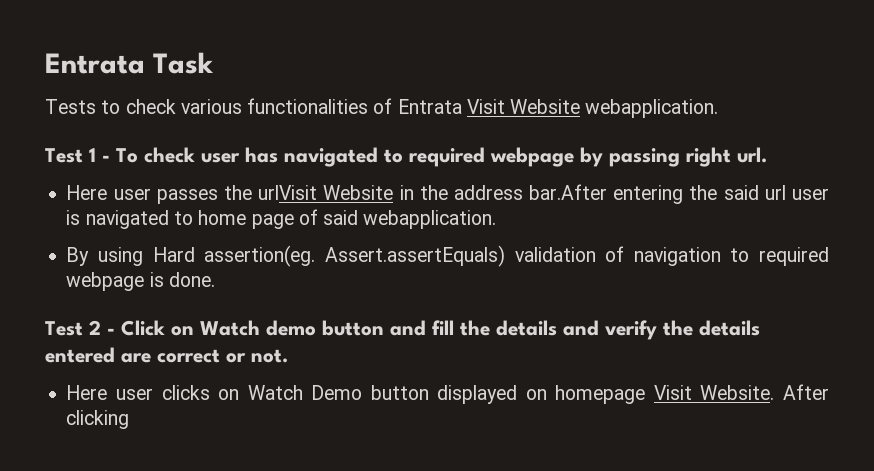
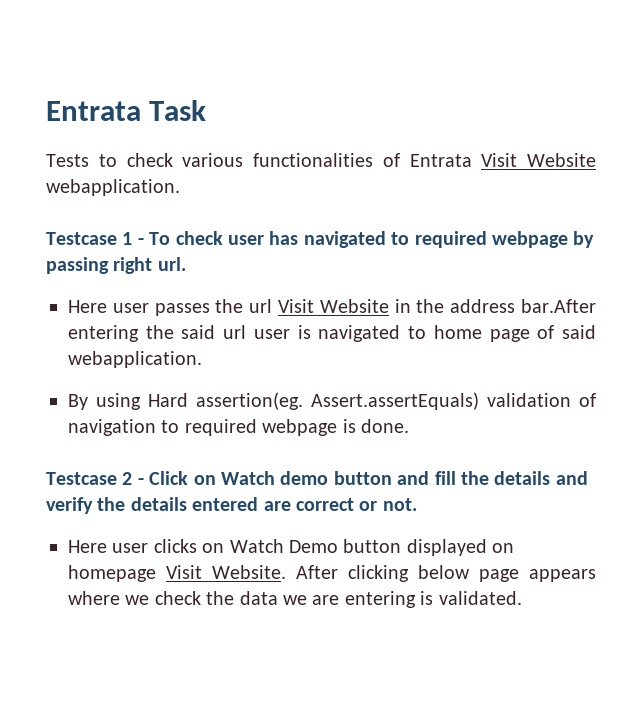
- Test 1 - To check user has navigated to required webpage by passing right url.
+ Testcase 1 - To check user has navigated to required webpage by passing right url.
- Here user passes the urlVisit Website in the address bar.After entering the said url user is navigated to home page of said webapplication.
+ Here user passes the url Visit Website in the address bar.After entering the said url user is navigated to home page of said webapplication.
- Test 2 - Click on Watch demo button and fill the details and verify the details entered are correct or not.
+ Testcase 2 - Click on Watch demo button and fill the details and verify the details entered are correct or not.
- After clicking
+ After clicking below page appears where we check the data we are entering is validated.

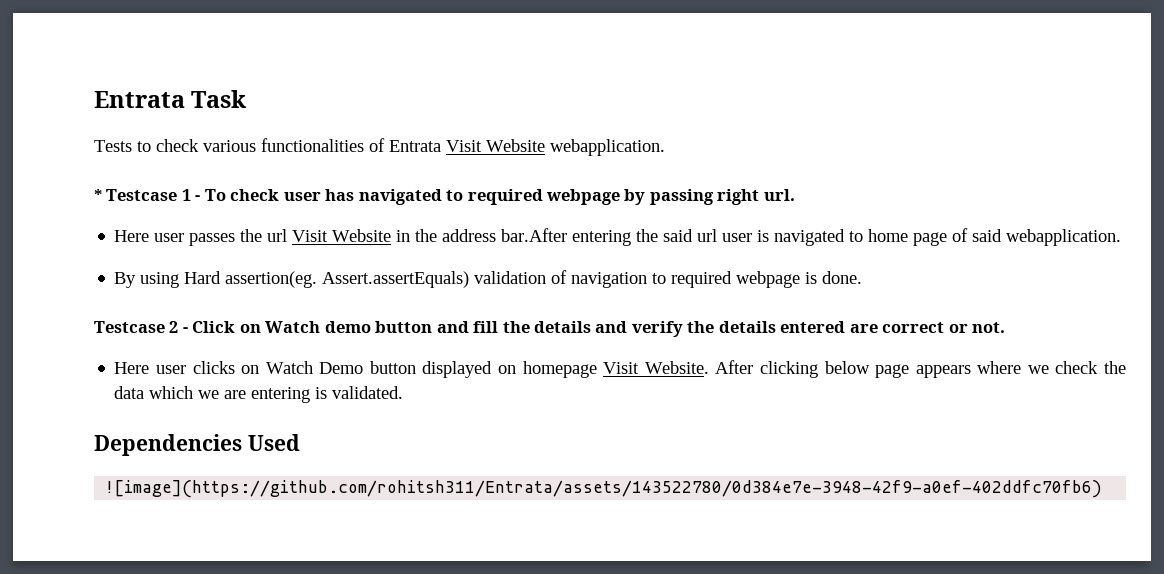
- Testcase 1 - To check user has navigated to required webpage by passing right url.
+ * Testcase 1 - To check user has navigated to required webpage by passing right url.
- After clicking below page appears where we check the data we are entering is validated.
+ After clicking below page appears where we check the data which we are entering is validated.
+ Dependencies Used
+ ![image](https://github.com/rohitsh311/Entrata/assets/143522780/0d384e7e-3948-42f9-a0ef-402ddfc70fb6)

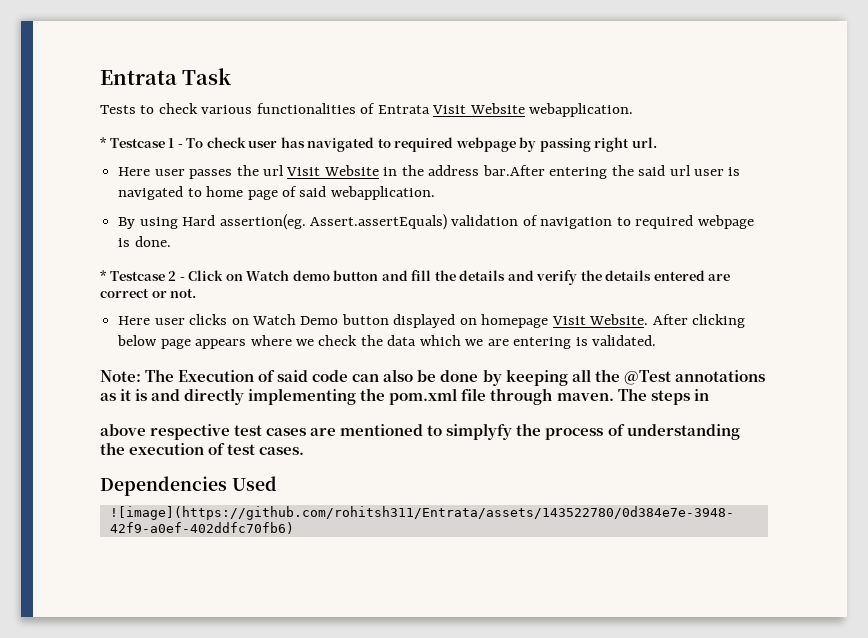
- Testcase 2 - Click on Watch demo button and fill the details and verify the details entered are correct or not.
+ * Testcase 2 - Click on Watch demo button and fill the details and verify the details entered are correct or not.
+ Note: The Execution of said code can also be done by keeping all the @Test annotations as it is and directly implementing the pom.xml file through maven. The steps in
+ above respective test cases are mentioned to simplyfy the process of understanding the execution of test cases.

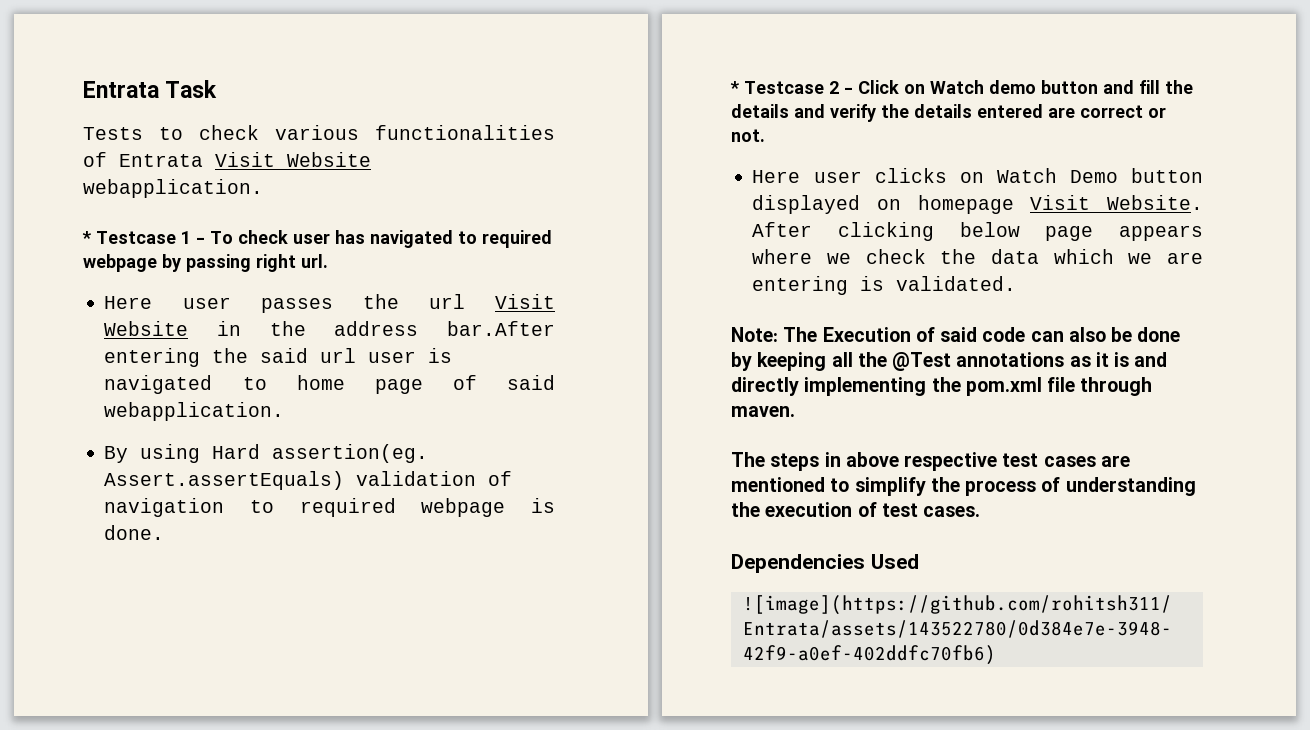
- Note: The Execution of said code can also be done by keeping all the @Test annotations as it is and directly implementing the pom.xml file through maven. The steps in
- above respective test cases are mentioned to simplyfy the process of understanding the execution of test cases.
+ Note: The Execution of said code can also be done by keeping all the @Test annotations as it is and directly implementing the pom.xml file through maven.
+ The steps in above respective test cases are mentioned to simplify the process of understanding the execution of test cases.

